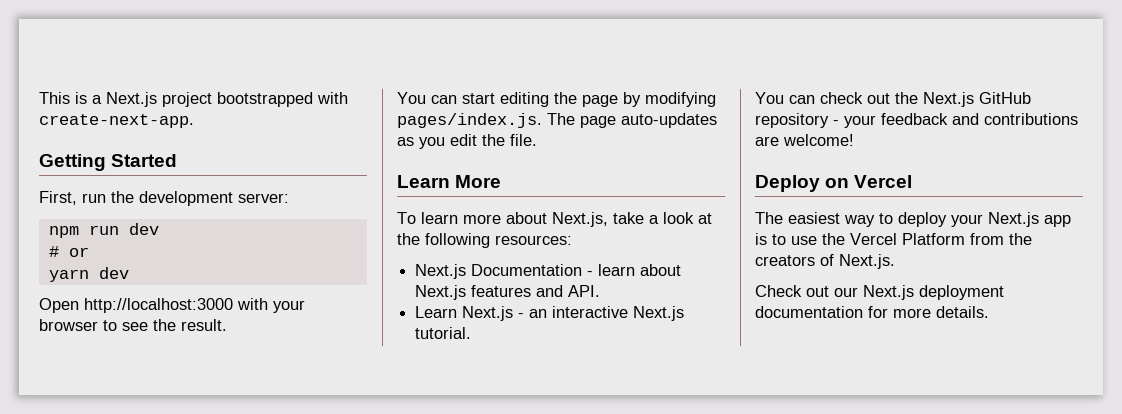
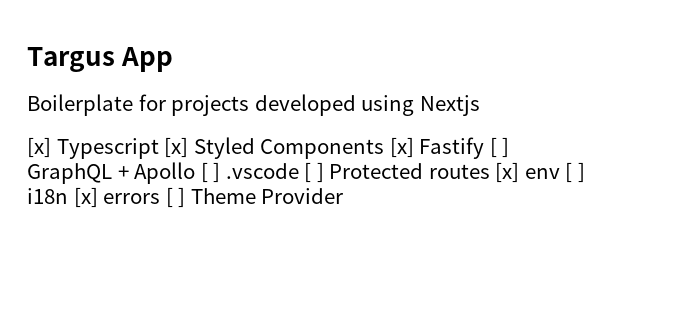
- This is a Next.js project bootstrapped with create-next-app.
- Getting Started
- First, run the development server:
- npm run dev
- # or
- yarn dev
- Open http://localhost:3000 with your browser to see the result.
- You can start editing the page by modifying pages/index.js. The page auto-updates as you edit the file.
- Learn More
- To learn more about Next.js, take a look at the following resources:
- Next.js Documentation - learn about Next.js features and API.
- Learn Next.js - an interactive Next.js tutorial.
- You can check out the Next.js GitHub repository - your feedback and contributions are welcome!
- Deploy on Vercel
- The easiest way to deploy your Next.js app is to use the Vercel Platform from the creators of Next.js.
- Check out our Next.js deployment documentation for more details.
+ Targus App
+ Boilerplate for projects developed using Nextjs
+ [x] Typescript [x] Styled Components [x] Fastify [ ] GraphQL + Apollo [ ] .vscode [ ] Protected routes [x] env [ ] i18n [x] errors [ ] Theme Provider

